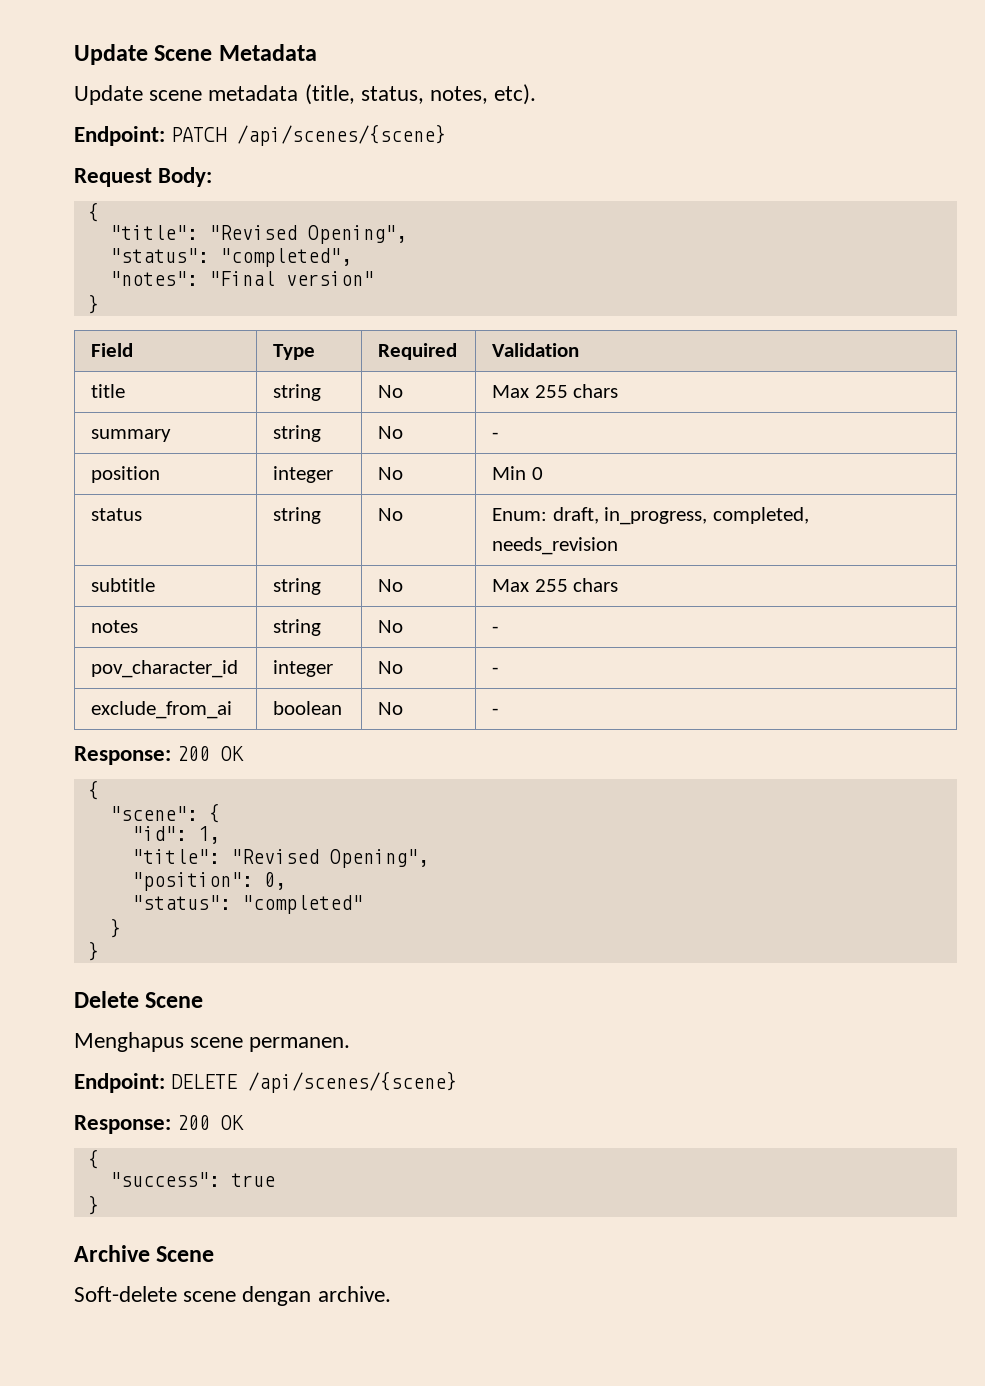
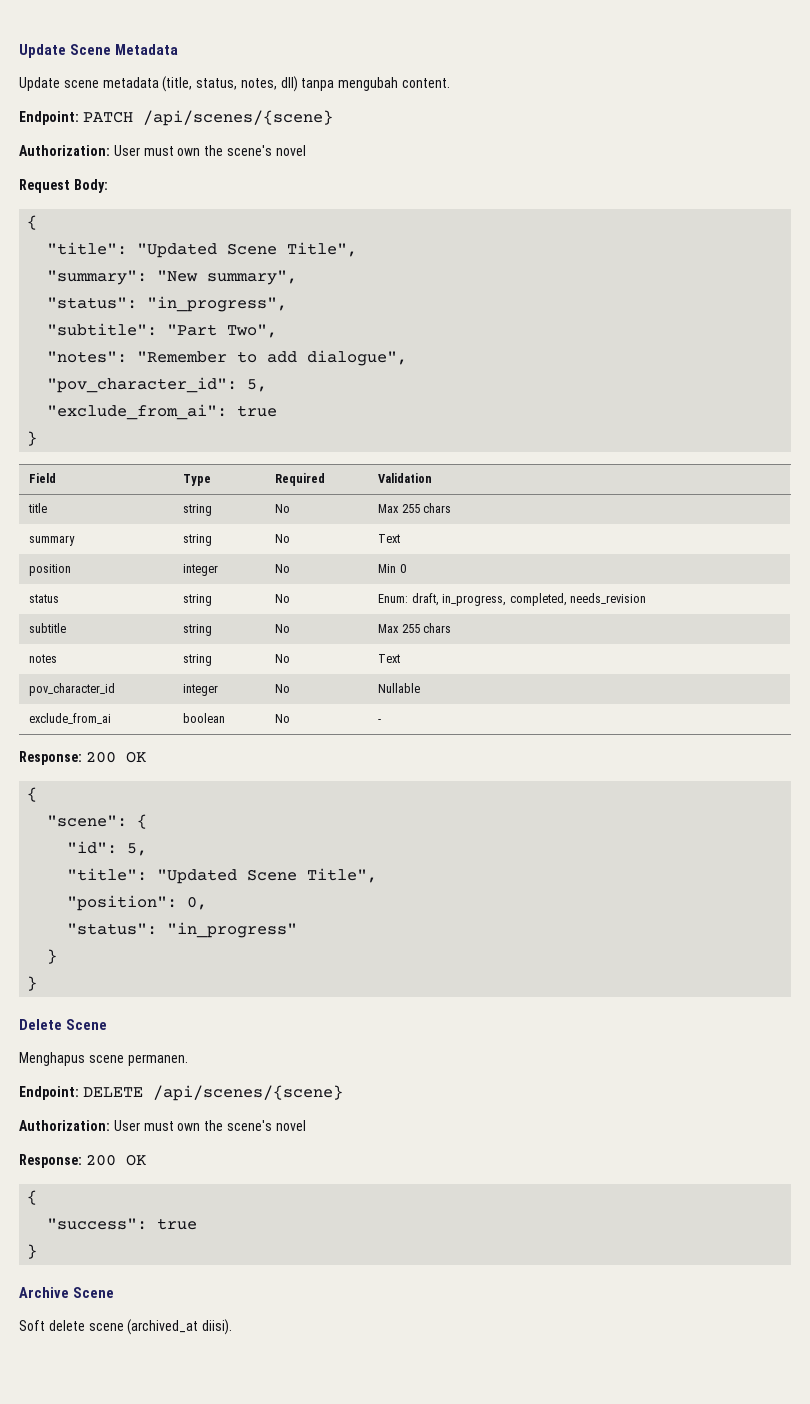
- Update scene metadata (title, status, notes, etc).
+ Update scene metadata (title, status, notes, dll) tanpa mengubah content.
  Endpoint: PATCH /api/scenes/{scene}
+ Authorization: User must own the scene's novel
  Request Body:
  {
- "title": "Revised Opening",
- "status": "completed",
- "notes": "Final version"
+ "title": "Updated Scene Title",
+ "summary": "New summary",
+ "status": "in_progress",
+ "subtitle": "Part Two",
+ "notes": "Remember to add dialogue",
+ "pov_character_id": 5,
+ "exclude_from_ai": true
- summary | string | No | -
+ summary | string | No | Text
- notes | string | No | -
+ notes | string | No | Text
- pov_character_id | integer | No | -
+ pov_character_id | integer | No | Nullable
- "id": 1,
- "title": "Revised Opening",
+ "id": 5,
+ "title": "Updated Scene Title",
- "status": "completed"
+ "status": "in_progress"
  Endpoint: DELETE /api/scenes/{scene}
+ Authorization: User must own the scene's novel
- Soft-delete scene dengan archive.
+ Soft delete scene (archived_at diisi).

